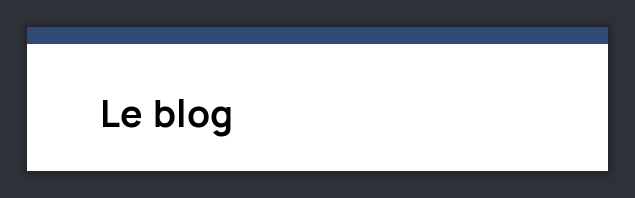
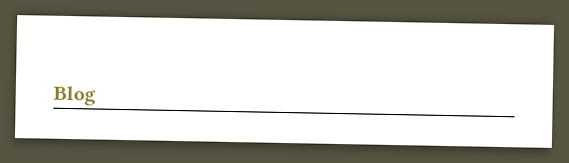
- Le blog
+ Blog

